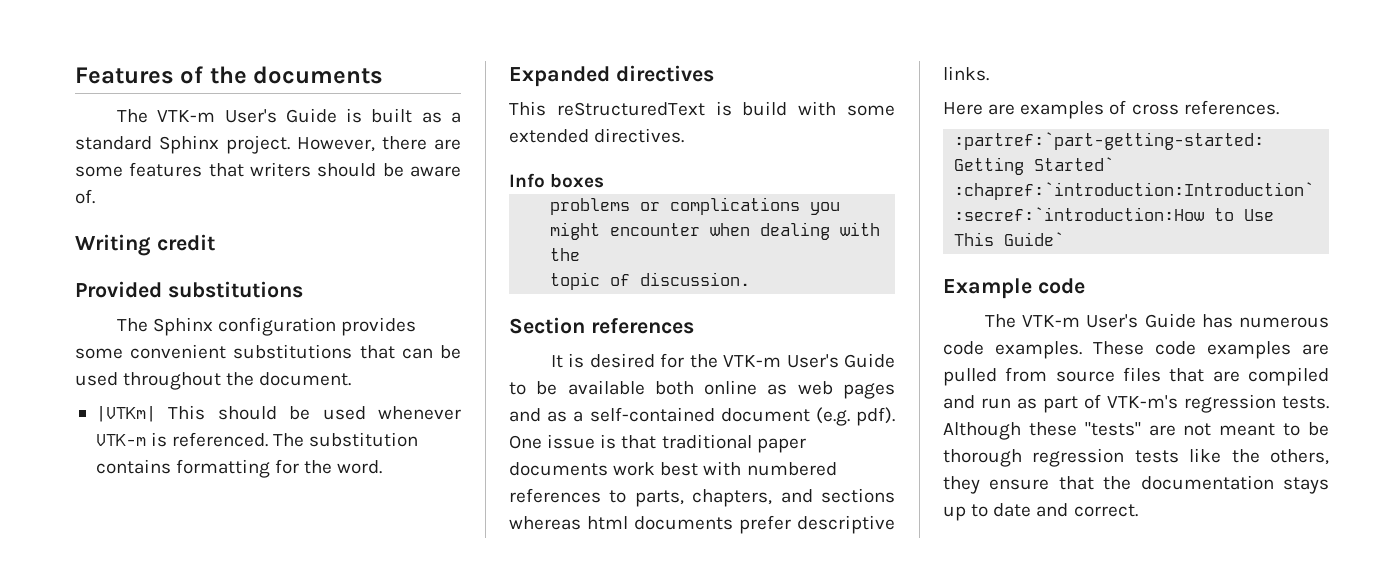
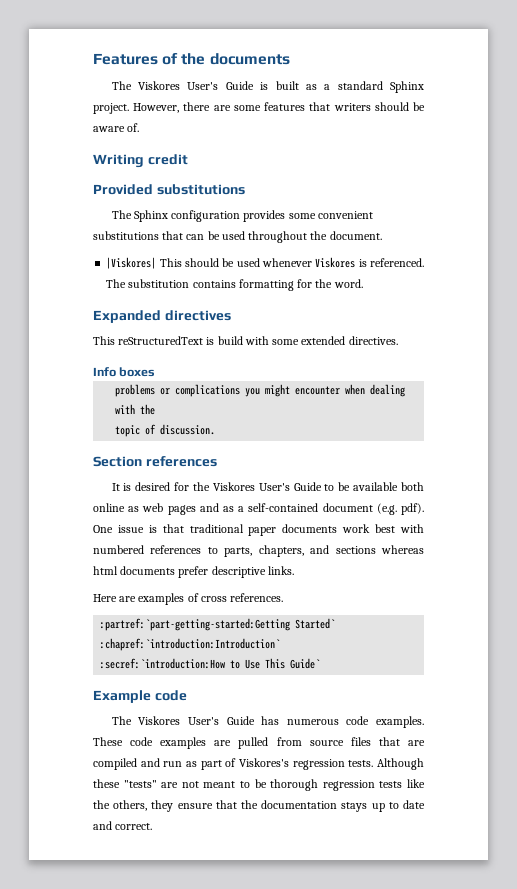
- The VTK-m User's Guide is built as a standard Sphinx project.
+ The Viskores User's Guide is built as a standard Sphinx project.
- |VTKm| This should be used whenever VTK-m is referenced.
+ |Viskores| This should be used whenever Viskores is referenced.
- It is desired for the VTK-m User's Guide to be available both online as web pages and as a self-contained document (e.g. pdf).
+ It is desired for the Viskores User's Guide to be available both online as web pages and as a self-contained document (e.g. pdf).
- The VTK-m User's Guide has numerous code examples.
+ The Viskores User's Guide has numerous code examples.
- These code examples are pulled from source files that are compiled and run as part of VTK-m's regression tests.
+ These code examples are pulled from source files that are compiled and run as part of Viskores's regression tests.

